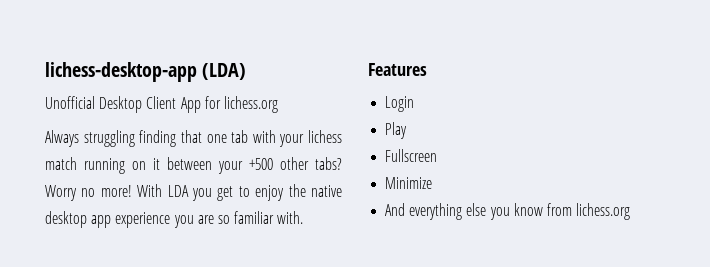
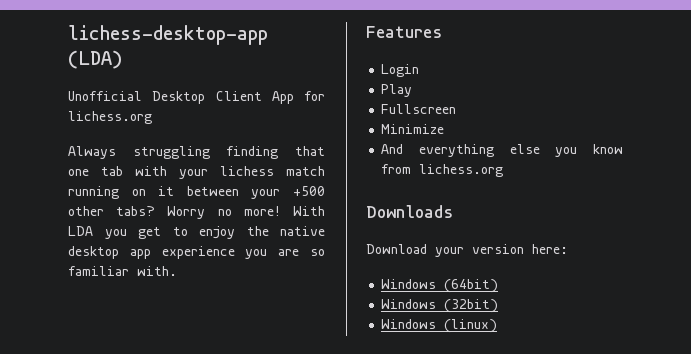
+ Downloads
+ Download your version here:
+ Windows (64bit)
+ Windows (32bit)
+ Windows (linux)

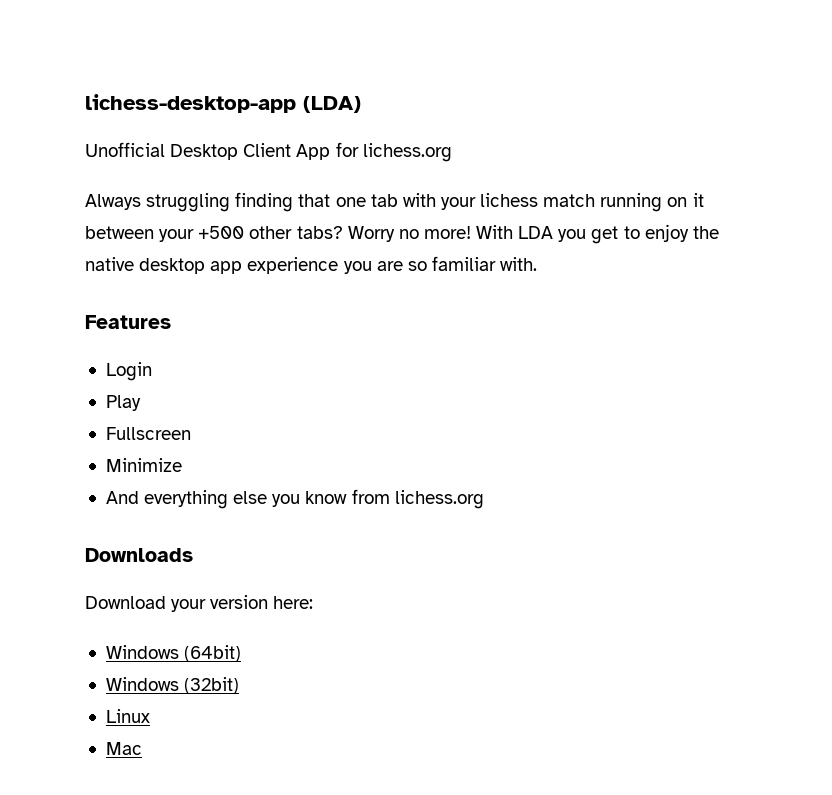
- Windows (linux)
+ Linux
+ Mac

